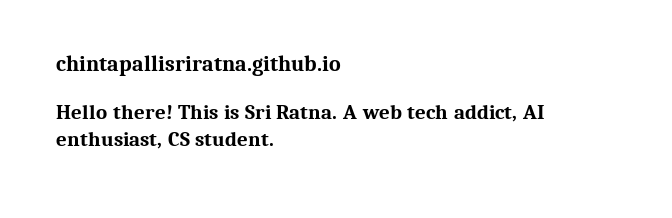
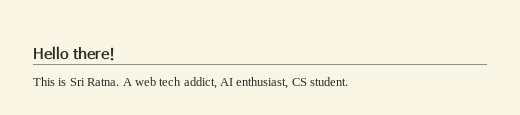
- chintapallisriratna.github.io
- Hello there! This is Sri Ratna.
+ Hello there!
+ This is Sri Ratna.

